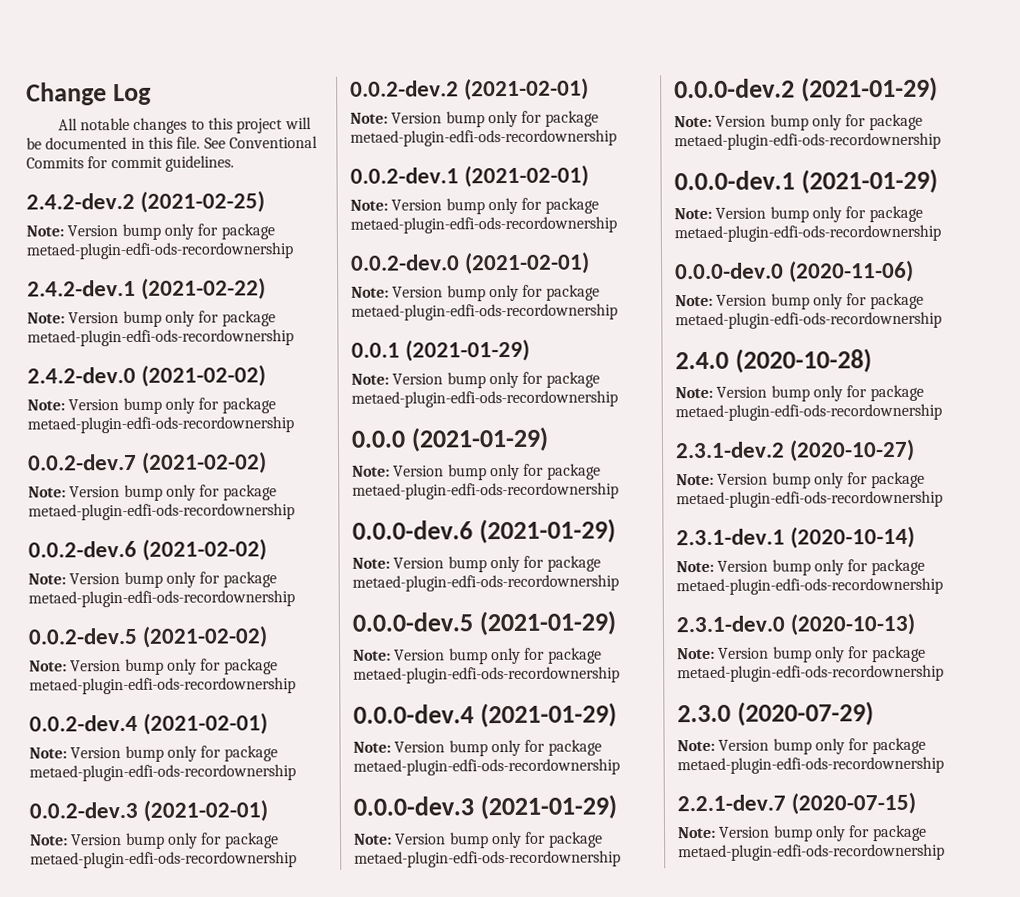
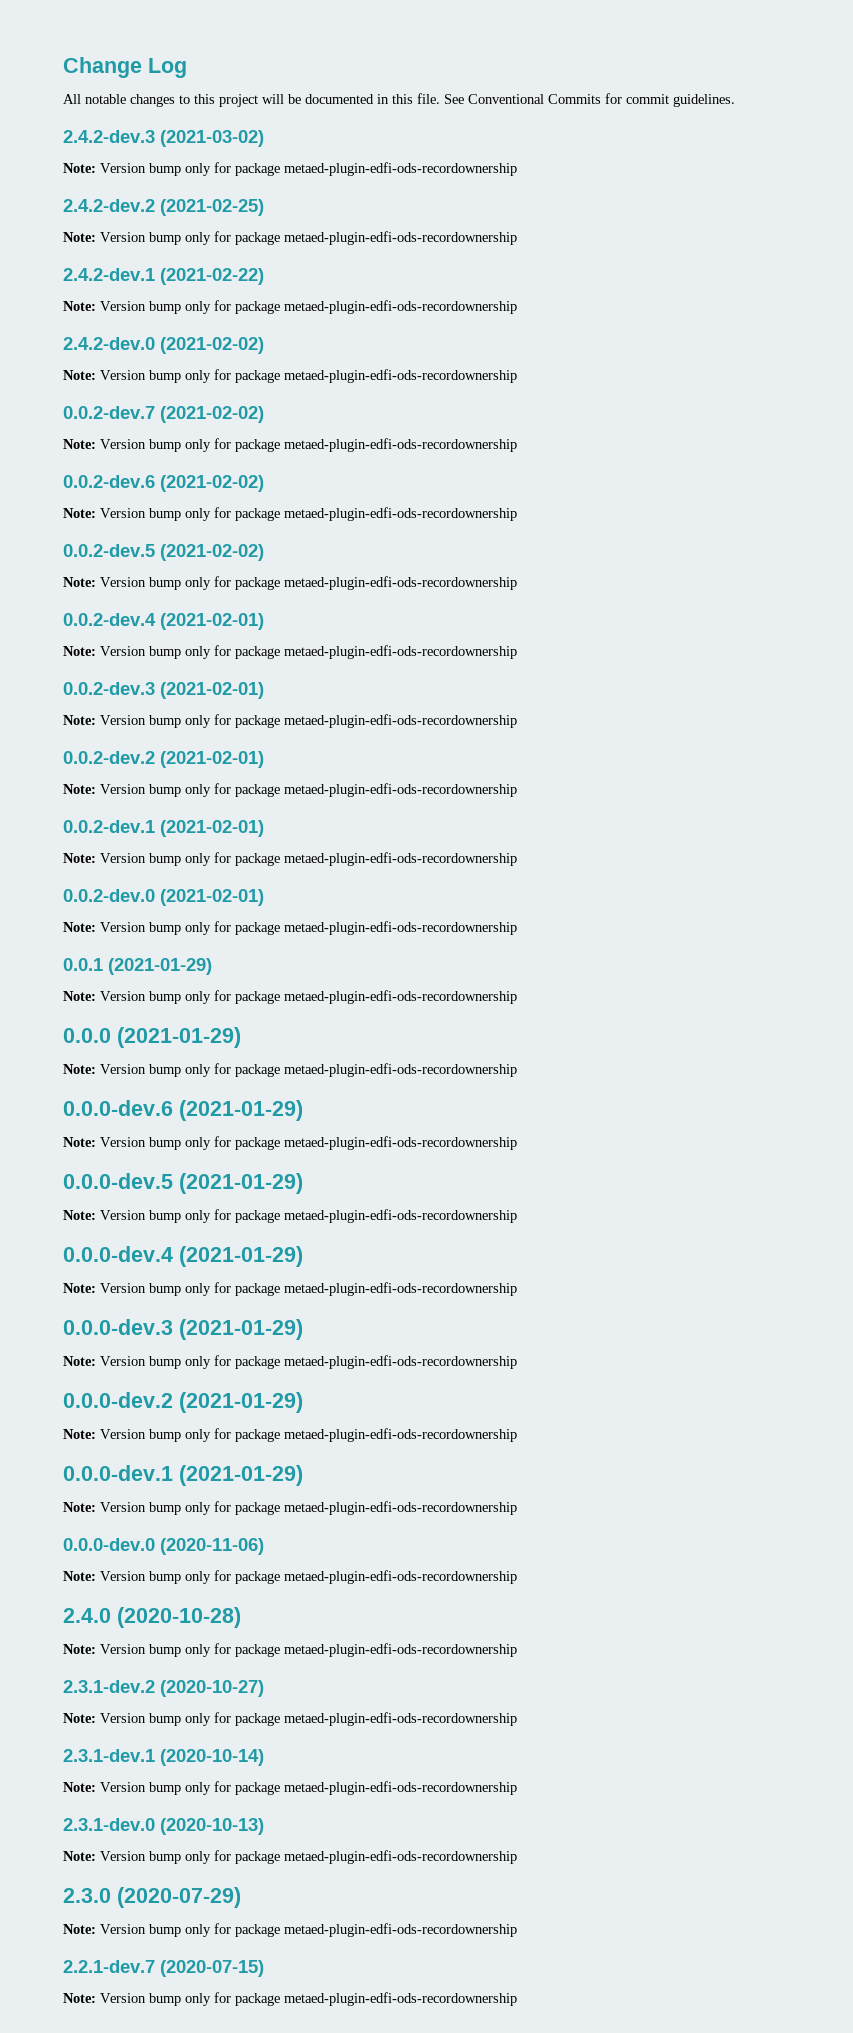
+ 2.4.2-dev.3 (2021-03-02)
+ Note: Version bump only for package metaed-plugin-edfi-ods-recordownership

